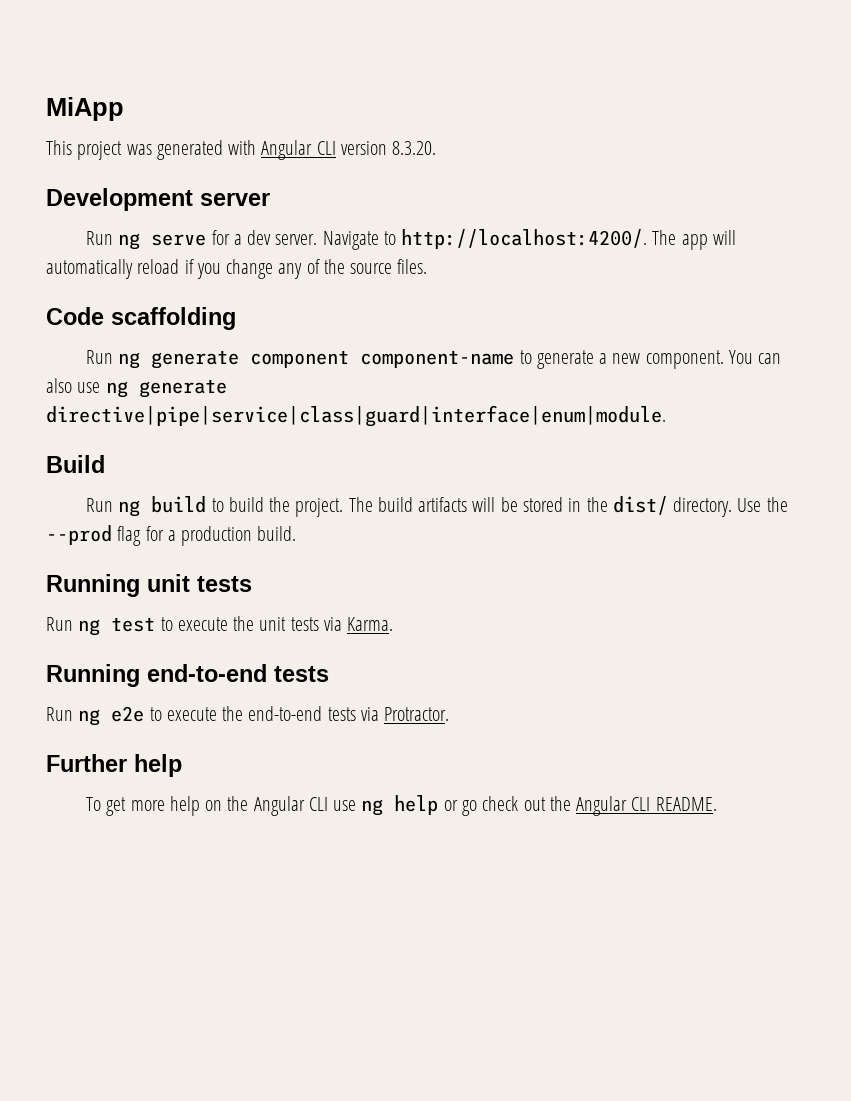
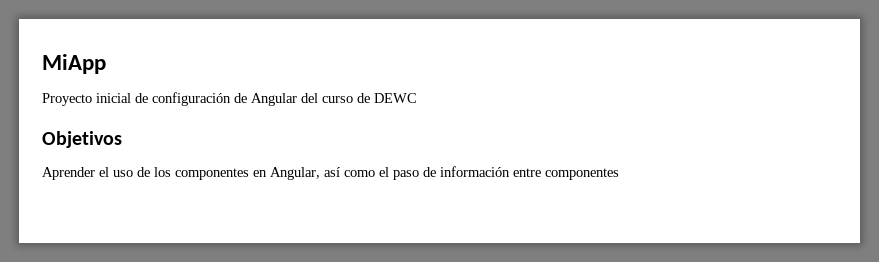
- This project was generated with Angular CLI version 8.3.20.
- Development server
- Run ng serve for a dev server. Navigate to http://localhost:4200/. The app will automatically reload if you change any of the source files.
- Code scaffolding
- Run ng generate component component-name to generate a new component. You can also use ng generate directive|pipe|service|class|guard|interface|enum|module.
- Build
- Run ng build to build the project. The build artifacts will be stored in the dist/ directory. Use the --prod flag for a production build.
- Running unit tests
- Run ng test to execute the unit tests via Karma.
- Running end-to-end tests
- Run ng e2e to execute the end-to-end tests via Protractor.
- Further help
- To get more help on the Angular CLI use ng help or go check out the Angular CLI README.
+ Proyecto inicial de configuración de Angular del curso de DEWC
+ Objetivos
+ Aprender el uso de los componentes en Angular, así como el paso de información entre componentes

